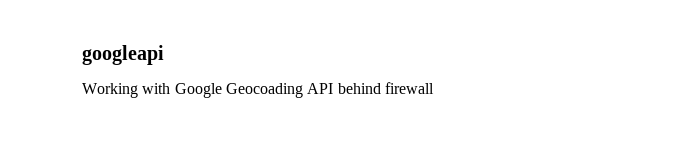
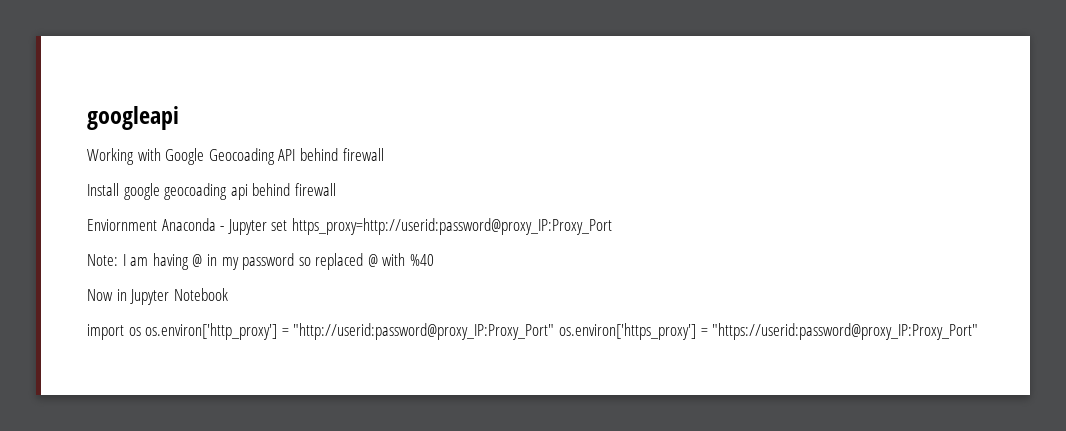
+ Install google geocoading api behind firewall
+ Enviornment Anaconda - Jupyter set https_proxy=http://userid:password@proxy_IP:Proxy_Port
+ Note: I am having @ in my password so replaced @ with %40
+ Now in Jupyter Notebook
+ import os os.environ['http_proxy'] = "http://userid:password@proxy_IP:Proxy_Port" os.environ['https_proxy'] = "https://userid:password@proxy_IP:Proxy_Port"

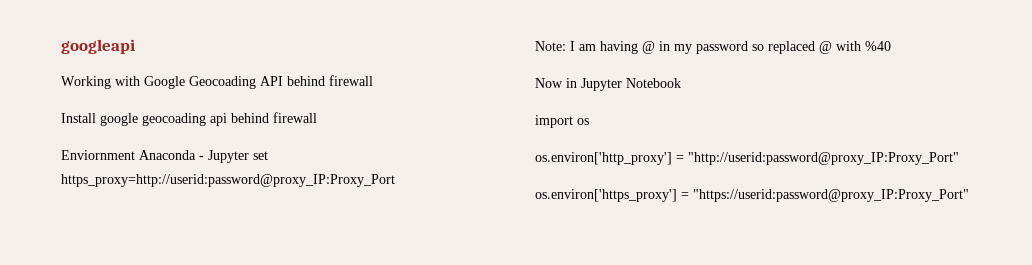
- import os os.environ['http_proxy'] = "http://userid:password@proxy_IP:Proxy_Port" os.environ['https_proxy'] = "https://userid:password@proxy_IP:Proxy_Port"
+ import os
+ os.environ['http_proxy'] = "http://userid:password@proxy_IP:Proxy_Port"
+ os.environ['https_proxy'] = "https://userid:password@proxy_IP:Proxy_Port"

